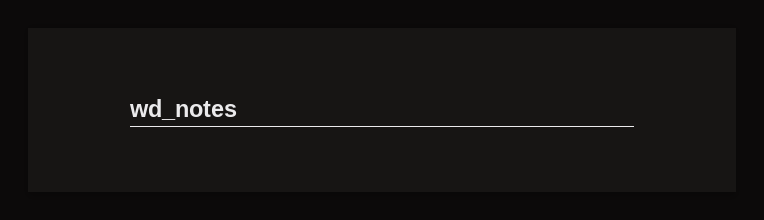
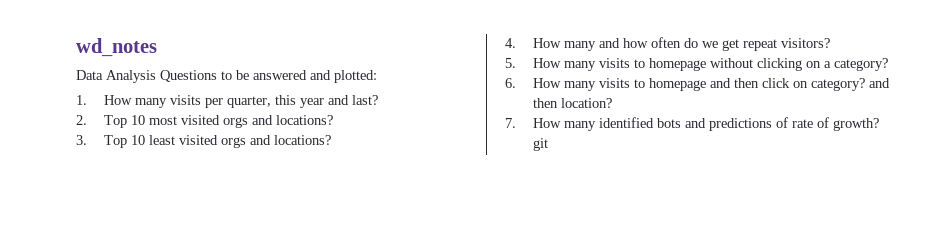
+ Data Analysis Questions to be answered and plotted:
+ 1. How many visits per quarter, this year and last?
+ 2. Top 10 most visited orgs and locations?
+ 3. Top 10 least visited orgs and locations?
+ 4. How many and how often do we get repeat visitors?
+ 5. How many visits to homepage without clicking on a category?
+ 6. How many visits to homepage and then click on category? and then location?
+ 7. How many identified bots and predictions of rate of growth? git

